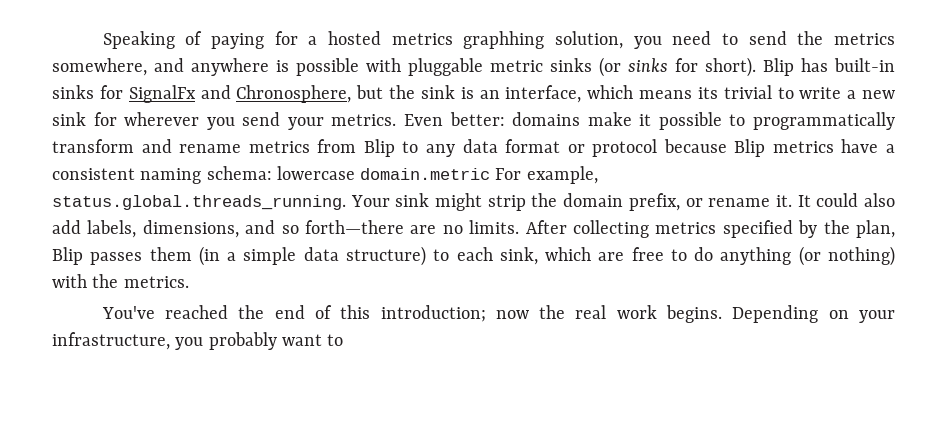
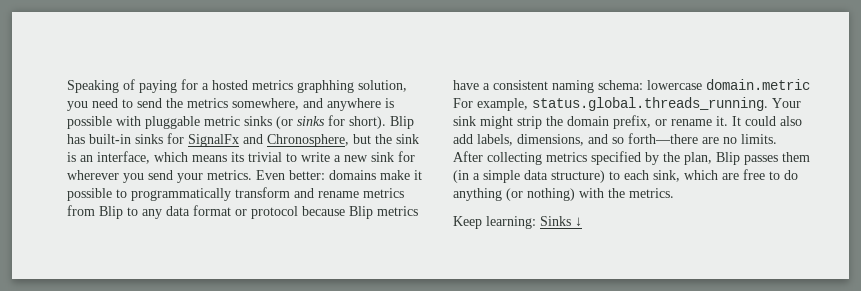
- You've reached the end of this introduction; now the real work begins. Depending on your infrastructure, you probably want to
+ Keep learning: Sinks ↓

